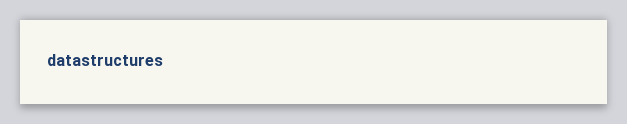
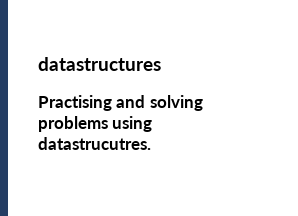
+ Practising and solving problems using datastrucutres.

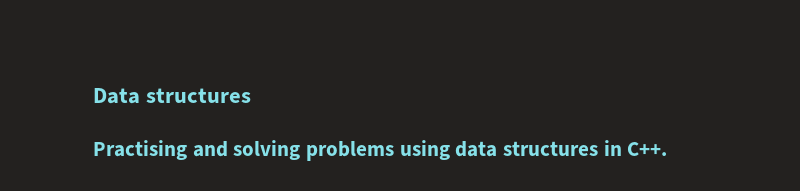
- datastructures
+ Data structures
- Practising and solving problems using datastrucutres.
+ Practising and solving problems using data structures in C++.

